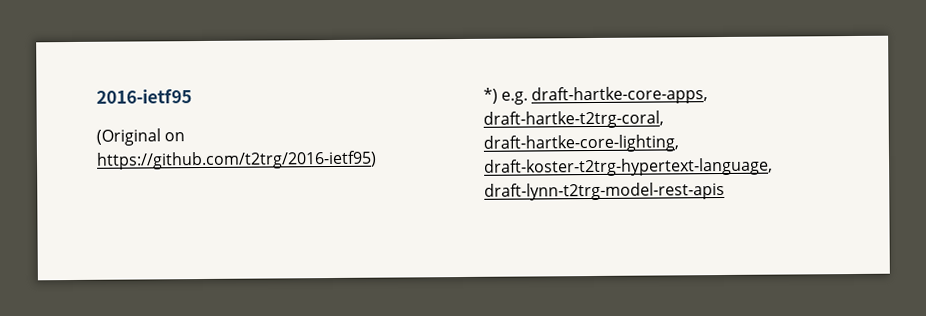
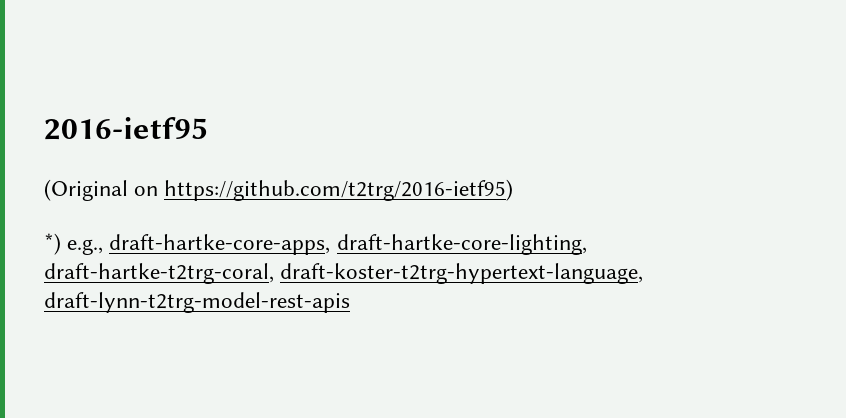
- *) e.g. draft-hartke-core-apps, draft-hartke-t2trg-coral, draft-hartke-core-lighting, draft-koster-t2trg-hypertext-language, draft-lynn-t2trg-model-rest-apis
+ *) e.g., draft-hartke-core-apps, draft-hartke-core-lighting, draft-hartke-t2trg-coral, draft-koster-t2trg-hypertext-language, draft-lynn-t2trg-model-rest-apis

